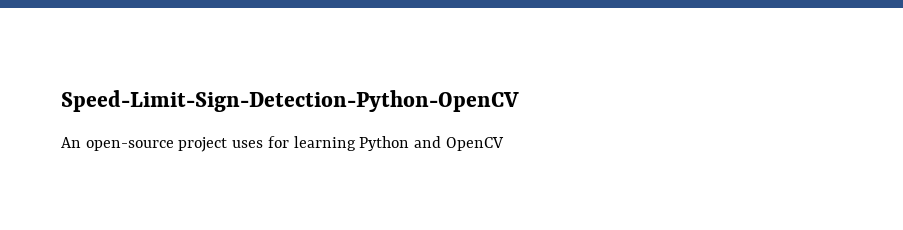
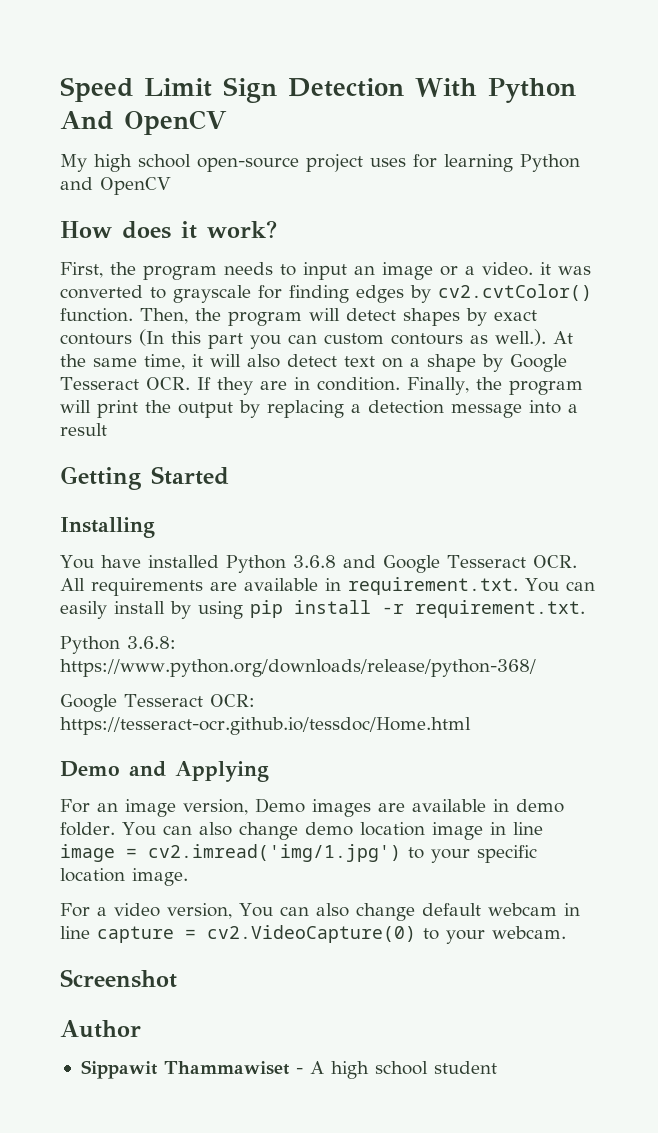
- Speed-Limit-Sign-Detection-Python-OpenCV
- An open-source project uses for learning Python and OpenCV
+ Speed Limit Sign Detection With Python And OpenCV
+ My high school open-source project uses for learning Python and OpenCV
+ How does it work?
+ First, the program needs to input an image or a video. it was converted to grayscale for finding edges by cv2.cvtColor() function. Then, the program will detect shapes by exact contours (In this part you can custom contours as well.). At the same time, it will also detect text on a shape by Google Tesseract OCR. If they are in condition. Finally, the program will print the output by replacing a detection message into a result
+ Getting Started
+ Installing
+ You have installed Python 3.6.8 and Google Tesseract OCR. All requirements are available in requirement.txt. You can easily install by using pip install -r requirement.txt.
+ Python 3.6.8: https://www.python.org/downloads/release/python-368/
+ Google Tesseract OCR: https://tesseract-ocr.github.io/tessdoc/Home.html
+ Demo and Applying
+ For an image version, Demo images are available in demo folder. You can also change demo location image in line image = cv2.imread('img/1.jpg') to your specific location image.
+ For a video version, You can also change default webcam in line capture = cv2.VideoCapture(0) to your webcam.
+ Screenshot
+ Author
+ Sippawit Thammawiset - A high school student

